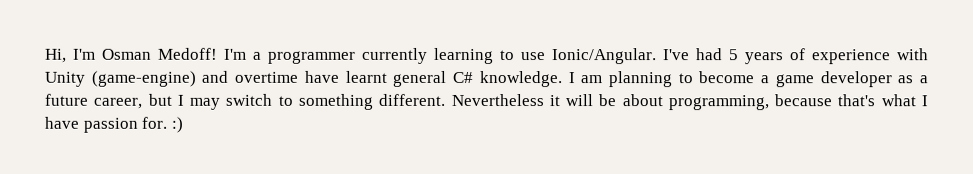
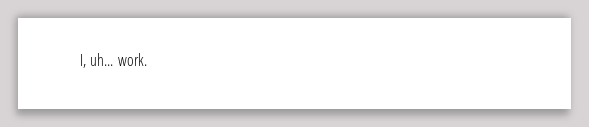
- Hi, I'm Osman Medoff! I'm a programmer currently learning to use Ionic/Angular. I've had 5 years of experience with Unity (game-engine) and overtime have learnt general C# knowledge. I am planning to become a game developer as a future career, but I may switch to something different. Nevertheless it will be about programming, because that's what I have passion for. :)
+ I, uh... work.

